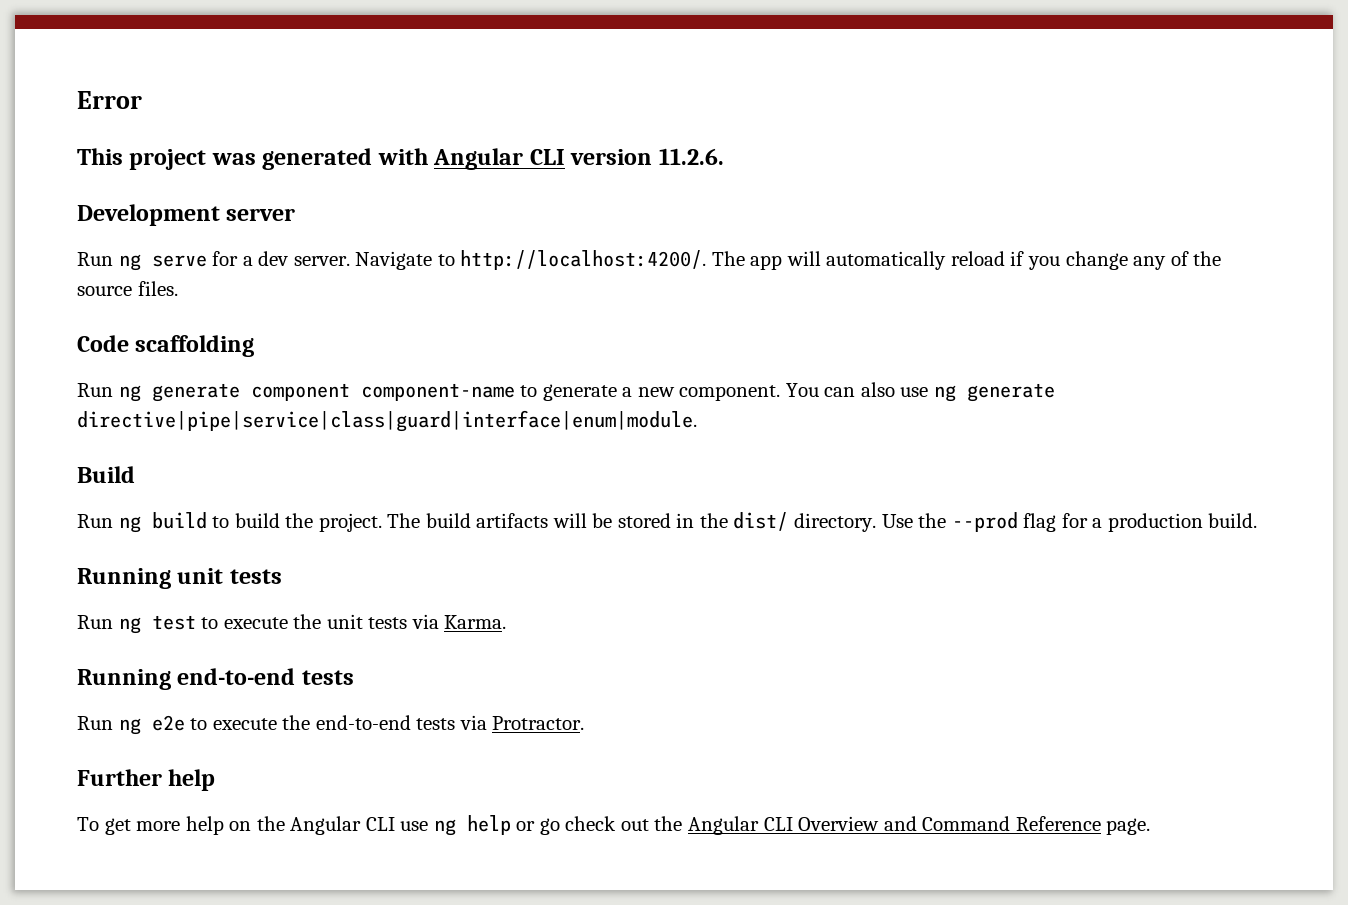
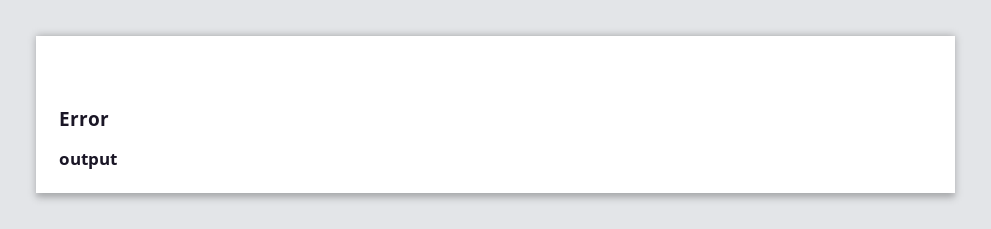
- This project was generated with Angular CLI version 11.2.6.
- Development server
- Run ng serve for a dev server. Navigate to http://localhost:4200/. The app will automatically reload if you change any of the source files.
- Code scaffolding
- Run ng generate component component-name to generate a new component. You can also use ng generate directive|pipe|service|class|guard|interface|enum|module.
- Build
- Run ng build to build the project. The build artifacts will be stored in the dist/ directory. Use the --prod flag for a production build.
- Running unit tests
- Run ng test to execute the unit tests via Karma.
- Running end-to-end tests
- Run ng e2e to execute the end-to-end tests via Protractor.
- Further help
- To get more help on the Angular CLI use ng help or go check out the Angular CLI Overview and Command Reference page.
+ output

